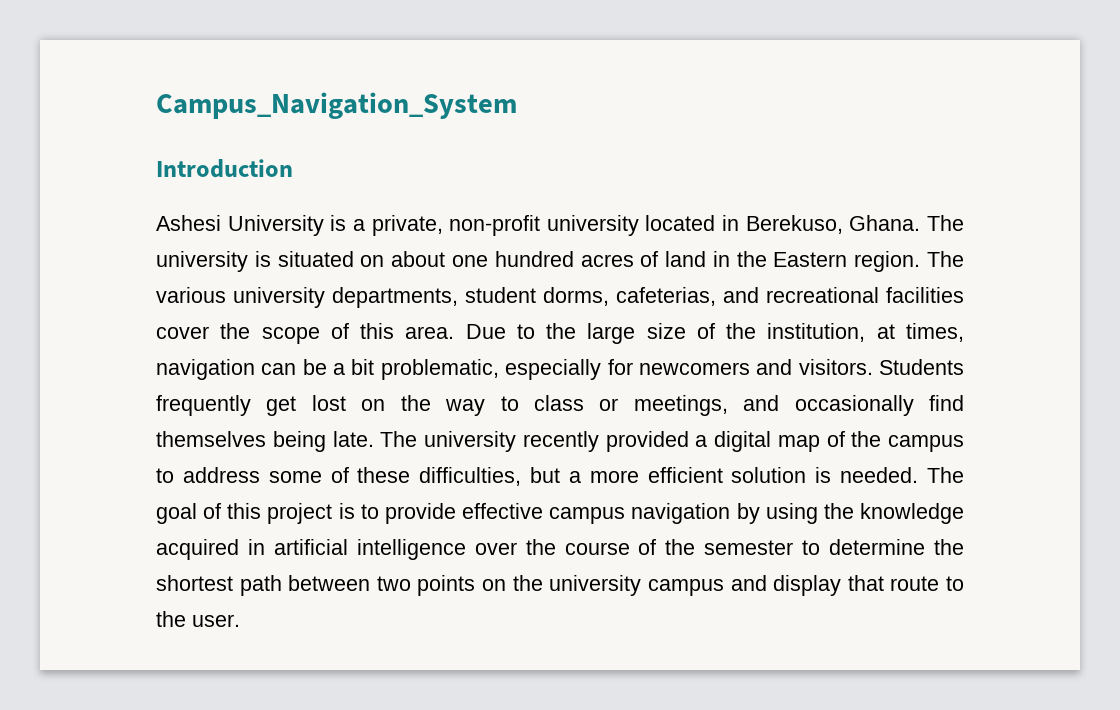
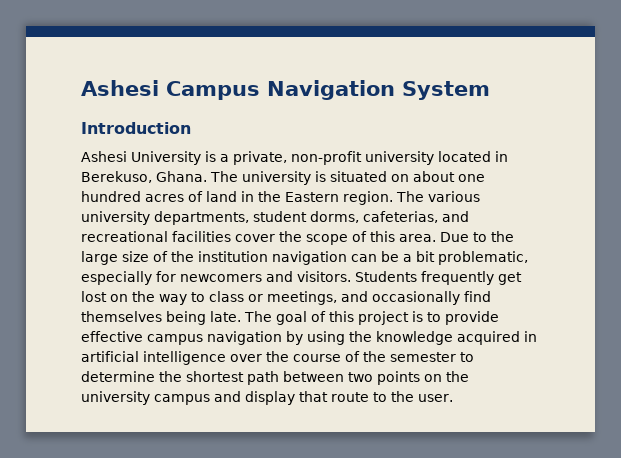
- Campus_Navigation_System
+ Ashesi Campus Navigation System
- Due to the large size of the institution, at times, navigation can be a bit problematic, especially for newcomers and visitors.
+ Due to the large size of the institution navigation can be a bit problematic, especially for newcomers and visitors.
- The university recently provided a digital map of the campus to address some of these difficulties, but a more efficient solution is needed. The goal of this project is to provide effective campus navigation by using the knowledge acquired in artificial intelligence over the course of the semester to determine the shortest path between two points on the university campus and display that route to the user.
+ The goal of this project is to provide effective campus navigation by using the knowledge acquired in artificial intelligence over the course of the semester to determine the shortest path between two points on the university campus and display that route to the user.

